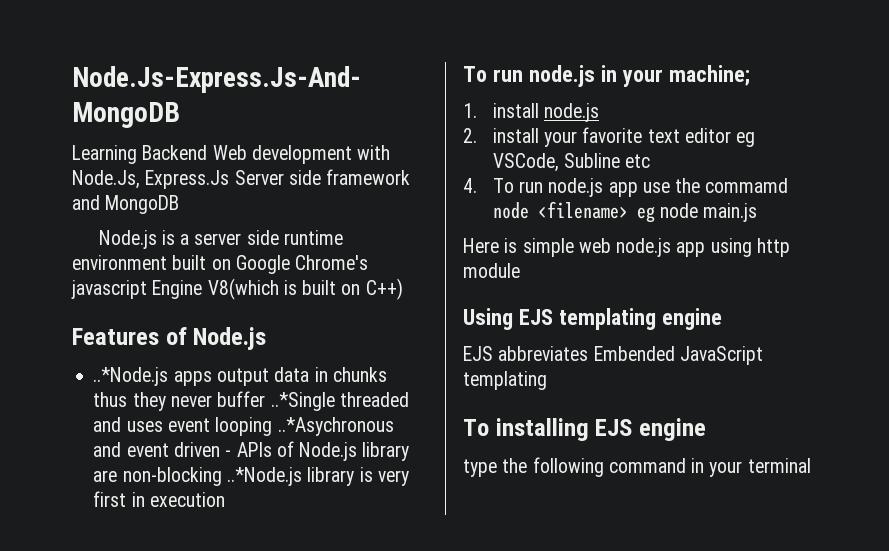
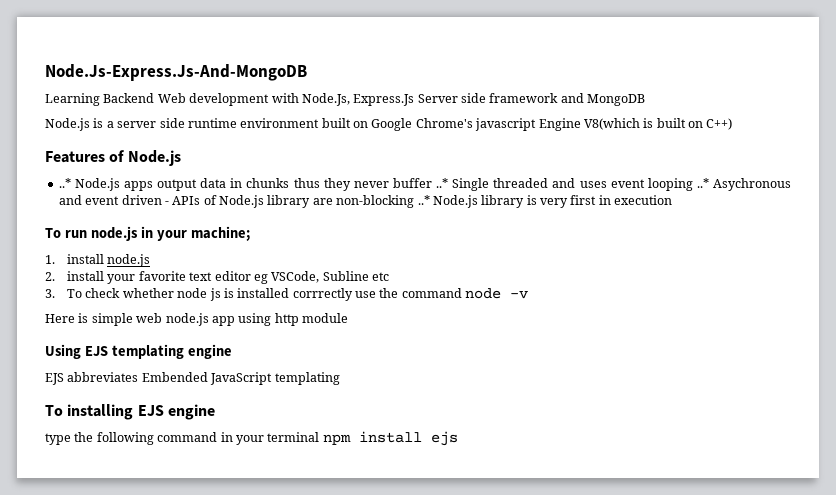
- ..*Node.js apps output data in chunks thus they never buffer ..*Single threaded and uses event looping ..*Asychronous and event driven - APIs of Node.js library are non-blocking ..*Node.js library is very first in execution
+ ..* Node.js apps output data in chunks thus they never buffer ..* Single threaded and uses event looping ..* Asychronous and event driven - APIs of Node.js library are non-blocking ..* Node.js library is very first in execution
- 4. To run node.js app use the commamd node <filename> eg node main.js
+ 3. To check whether node js is installed corrrectly use the command node -v
- type the following command in your terminal
+ type the following command in your terminal npm install ejs

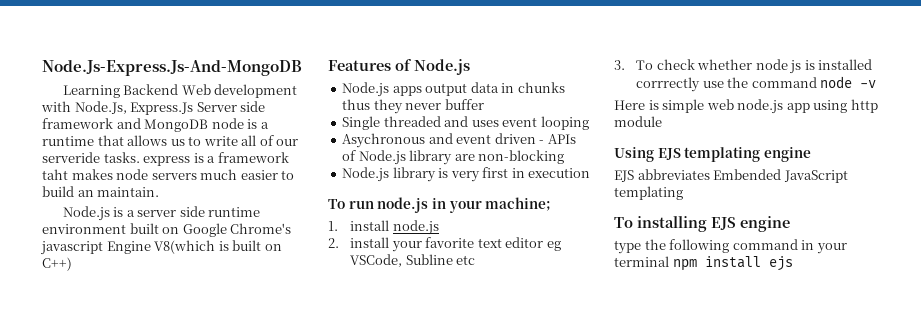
- Learning Backend Web development with Node.Js, Express.Js Server side framework and MongoDB
+ Learning Backend Web development with Node.Js, Express.Js Server side framework and MongoDB node is a runtime that allows us to write all of our serveride tasks. express is a framework taht makes node servers much easier to build an maintain.
- ..* Node.js apps output data in chunks thus they never buffer ..* Single threaded and uses event looping ..* Asychronous and event driven - APIs of Node.js library are non-blocking ..* Node.js library is very first in execution
+ Node.js apps output data in chunks thus they never buffer
+ Single threaded and uses event looping
+ Asychronous and event driven - APIs of Node.js library are non-blocking
+ Node.js library is very first in execution

